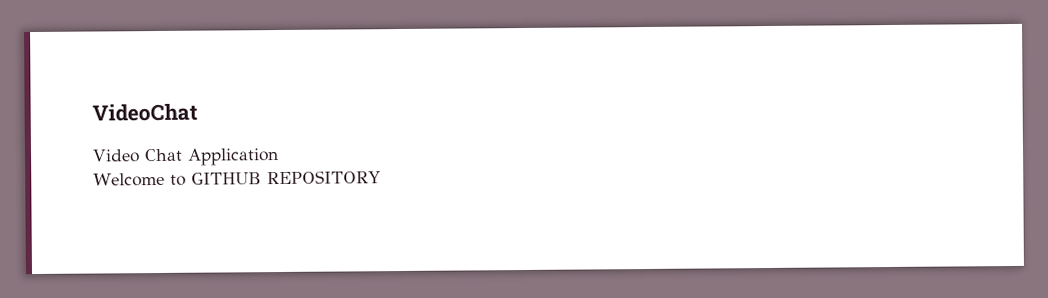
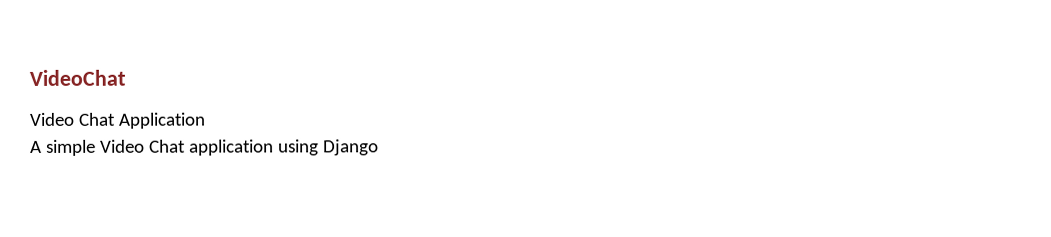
- Welcome to GITHUB REPOSITORY
+ A simple Video Chat application using Django

